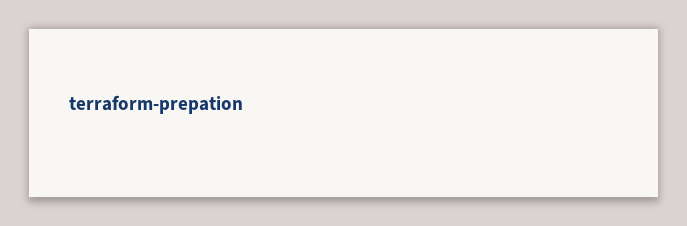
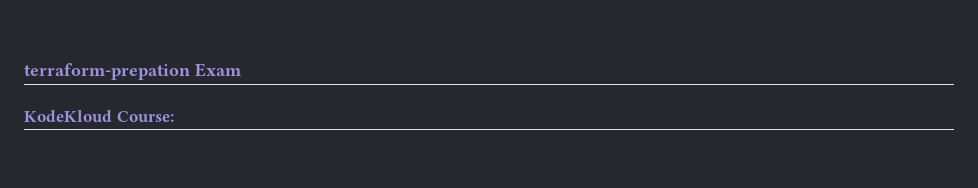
- terraform-prepation
+ terraform-prepation Exam
+ KodeKloud Course:

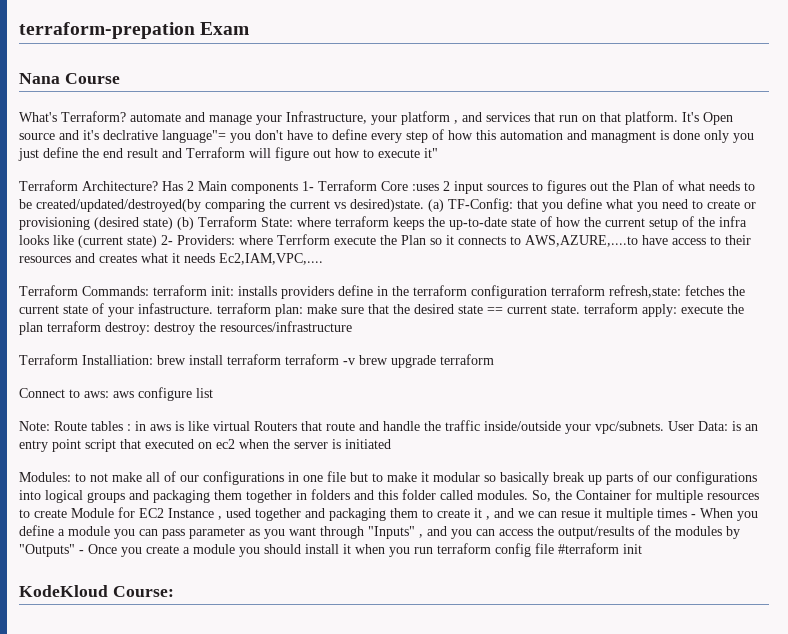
+ Nana Course
+ What's Terraform? automate and manage your Infrastructure, your platform , and services that run on that platform. It's Open source and it's declrative language"= you don't have to define every step of how this automation and managment is done only you just define the end result and Terraform will figure out how to execute it"
+ Terraform Architecture? Has 2 Main components 1- Terraform Core :uses 2 input sources to figures out the Plan of what needs to be created/updated/destroyed(by comparing the current vs desired)state. (a) TF-Config: that you define what you need to create or provisioning (desired state) (b) Terraform State: where terraform keeps the up-to-date state of how the current setup of the infra looks like (current state) 2- Providers: where Terrform execute the Plan so it connects to AWS,AZURE,....to have access to their resources and creates what it needs Ec2,IAM,VPC,....
+ Terraform Commands: terraform init: installs providers define in the terraform configuration terraform refresh,state: fetches the current state of your infastructure. terraform plan: make sure that the desired state == current state. terraform apply: execute the plan terraform destroy: destroy the resources/infrastructure
+ Terraform Installiation: brew install terraform terraform -v brew upgrade terraform
+ Connect to aws: aws configure list
+ Note: Route tables : in aws is like virtual Routers that route and handle the traffic inside/outside your vpc/subnets. User Data: is an entry point script that executed on ec2 when the server is initiated
+ Modules: to not make all of our configurations in one file but to make it modular so basically break up parts of our configurations into logical groups and packaging them together in folders and this folder called modules. So, the Container for multiple resources to create Module for EC2 Instance , used together and packaging them to create it , and we can resue it multiple times - When you define a module you can pass parameter as you want through "Inputs" , and you can access the output/results of the modules by "Outputs" - Once you create a module you should install it when you run terraform config file #terraform init

